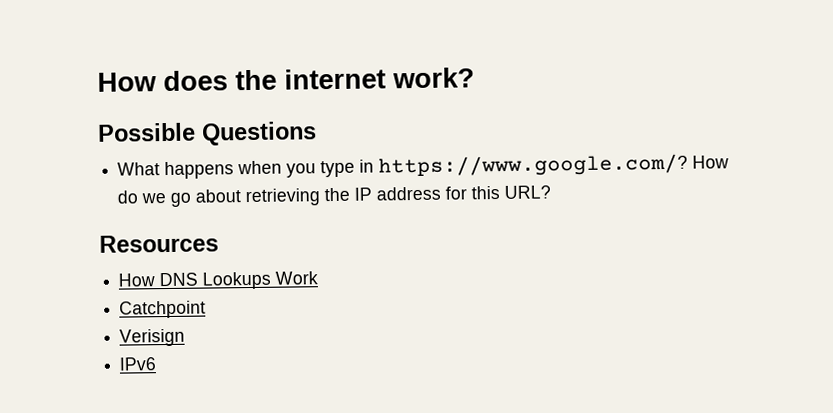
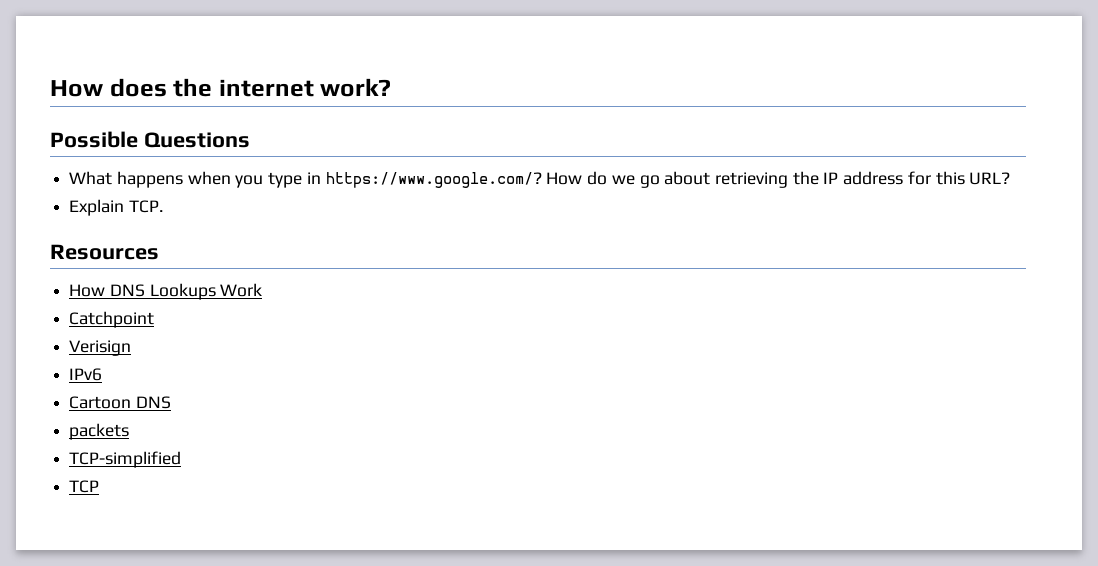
+ Explain TCP.
+ Cartoon DNS
+ packets
+ TCP-simplified
+ TCP

